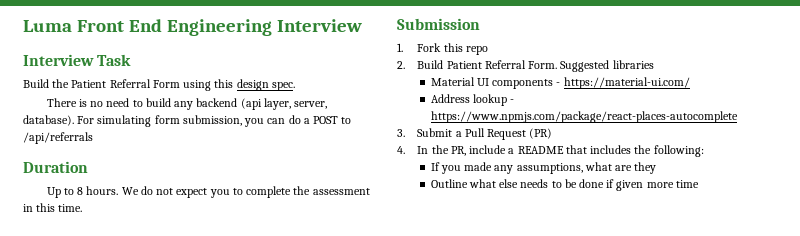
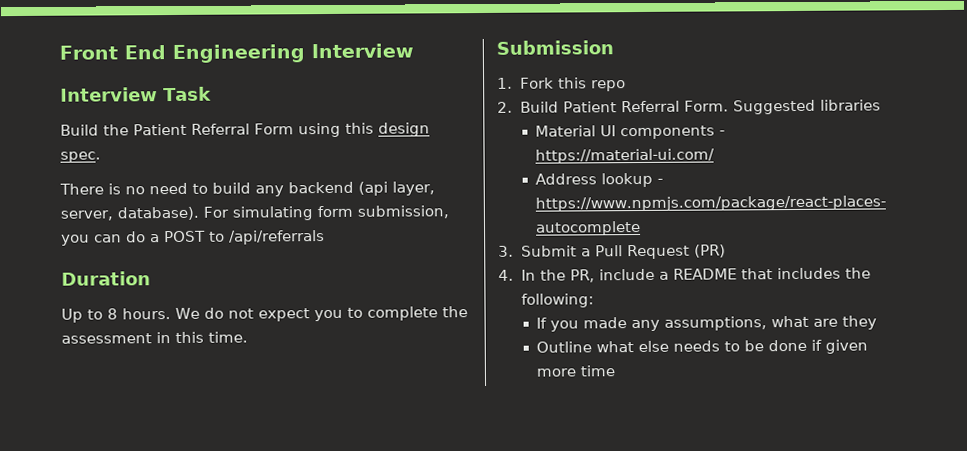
- Luma Front End Engineering Interview
+ Front End Engineering Interview

